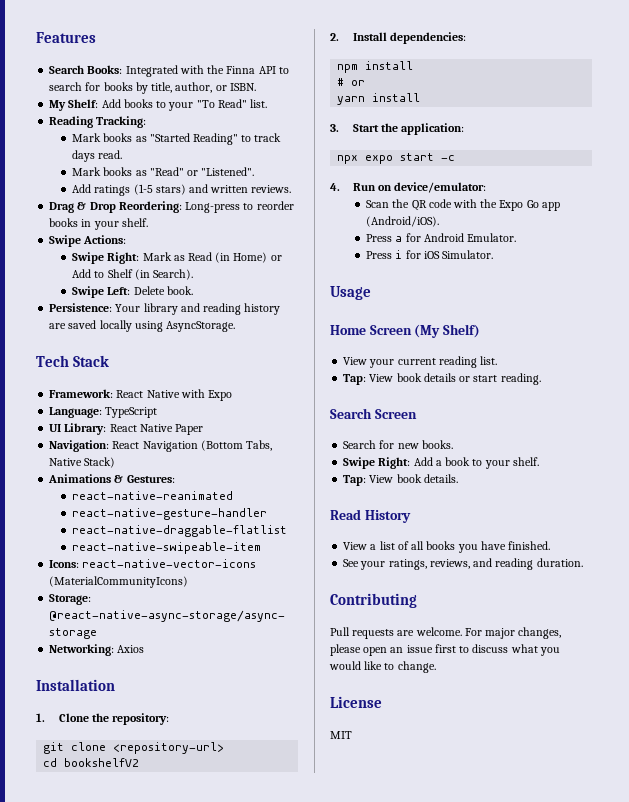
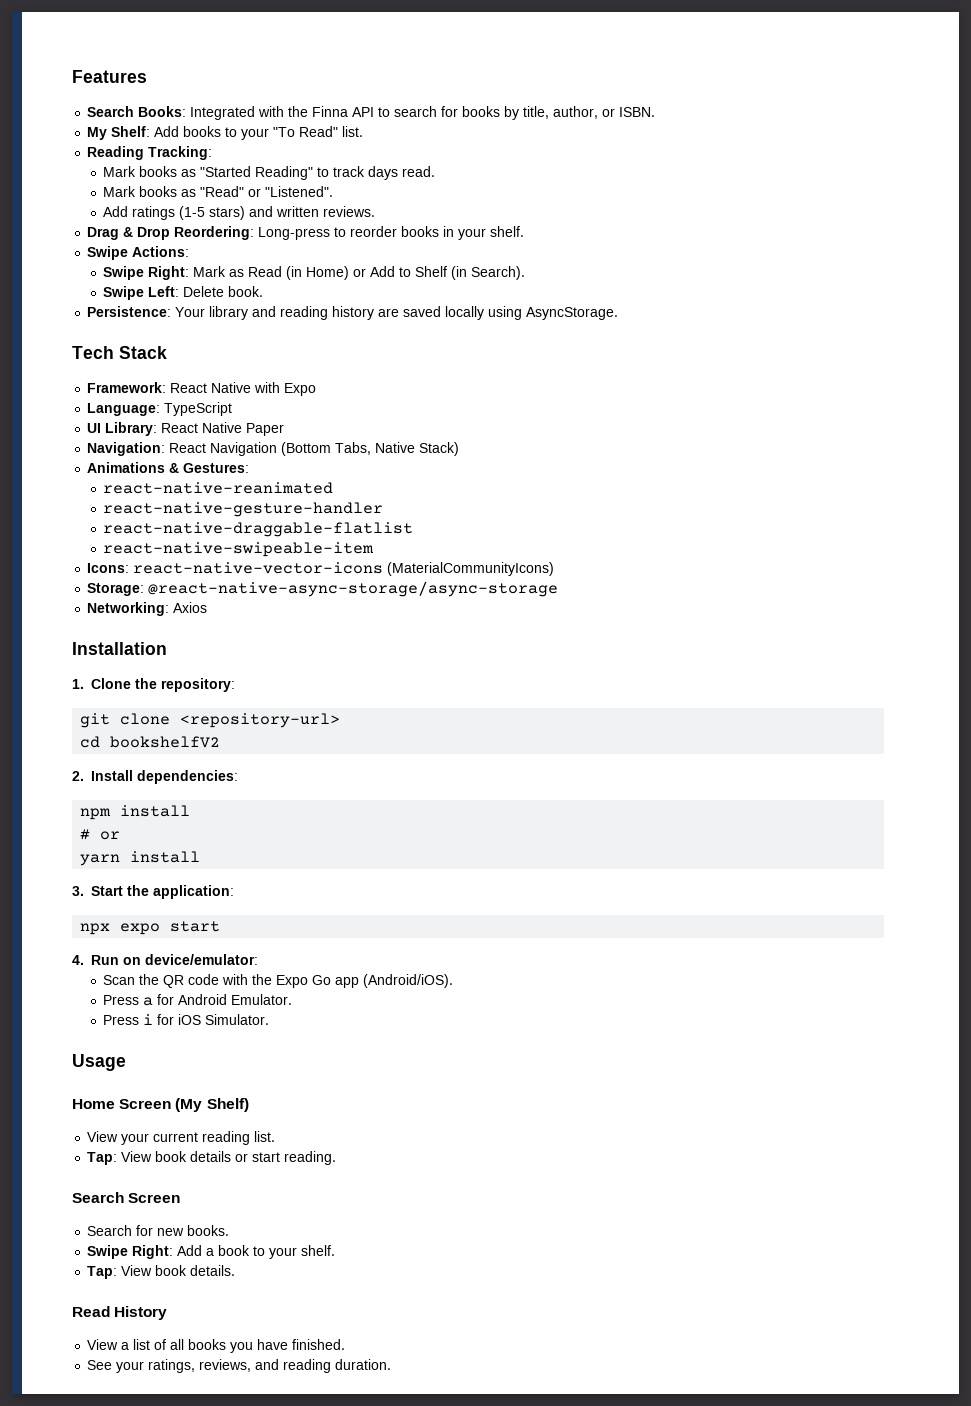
- npx expo start -c
+ npx expo start
- Contributing
- Pull requests are welcome. For major changes, please open an issue first to discuss what you would like to change.
- License
- MIT

